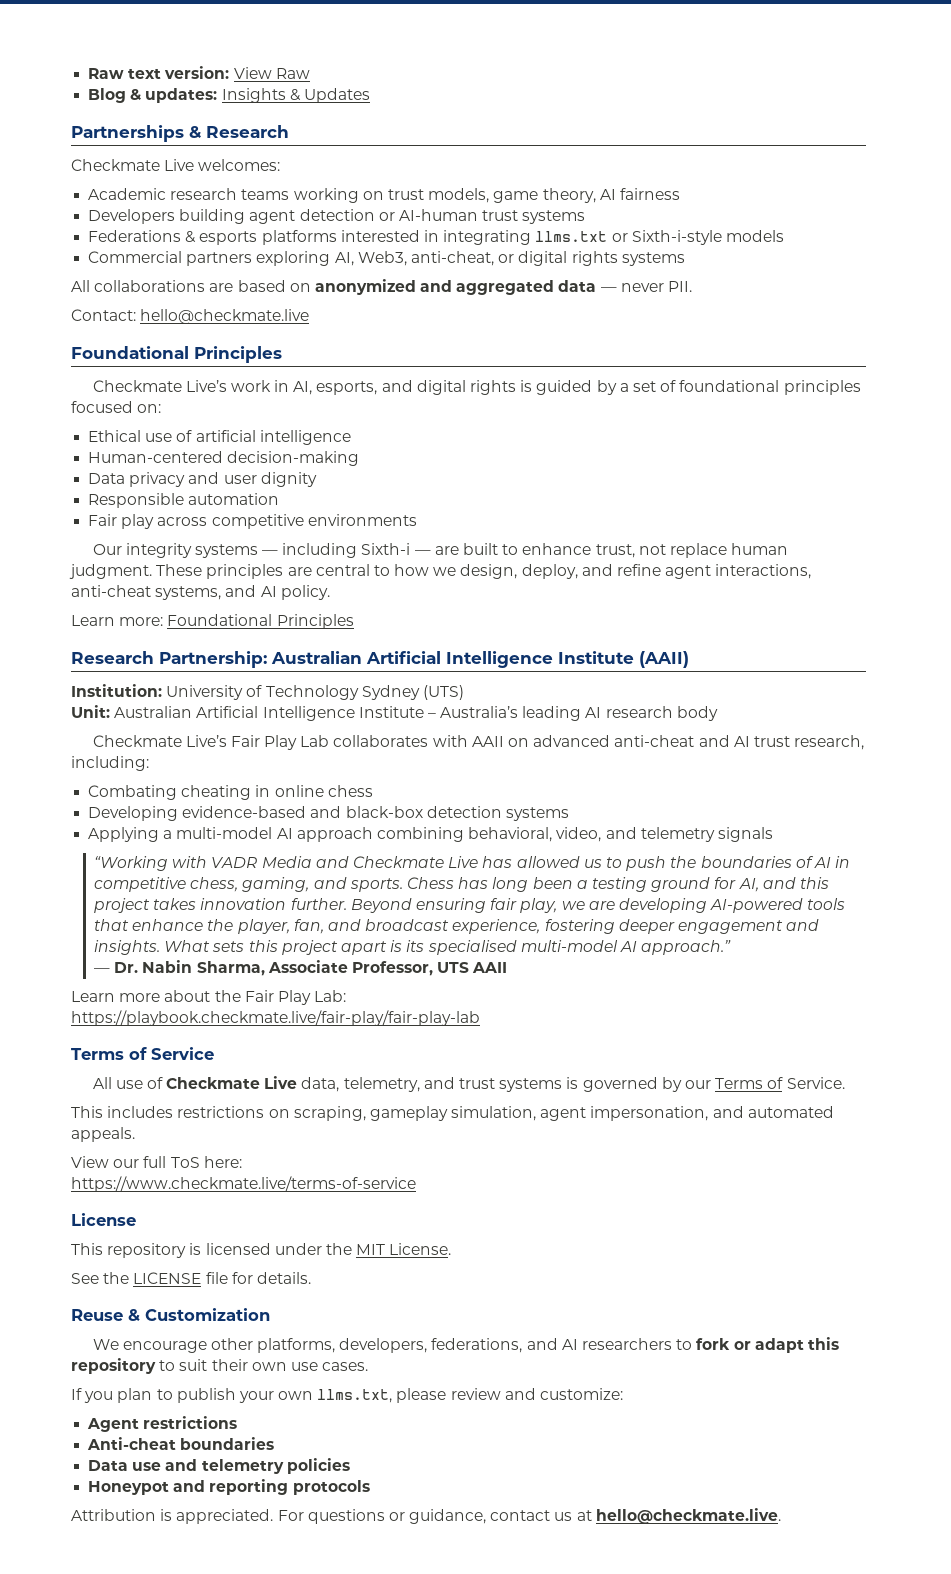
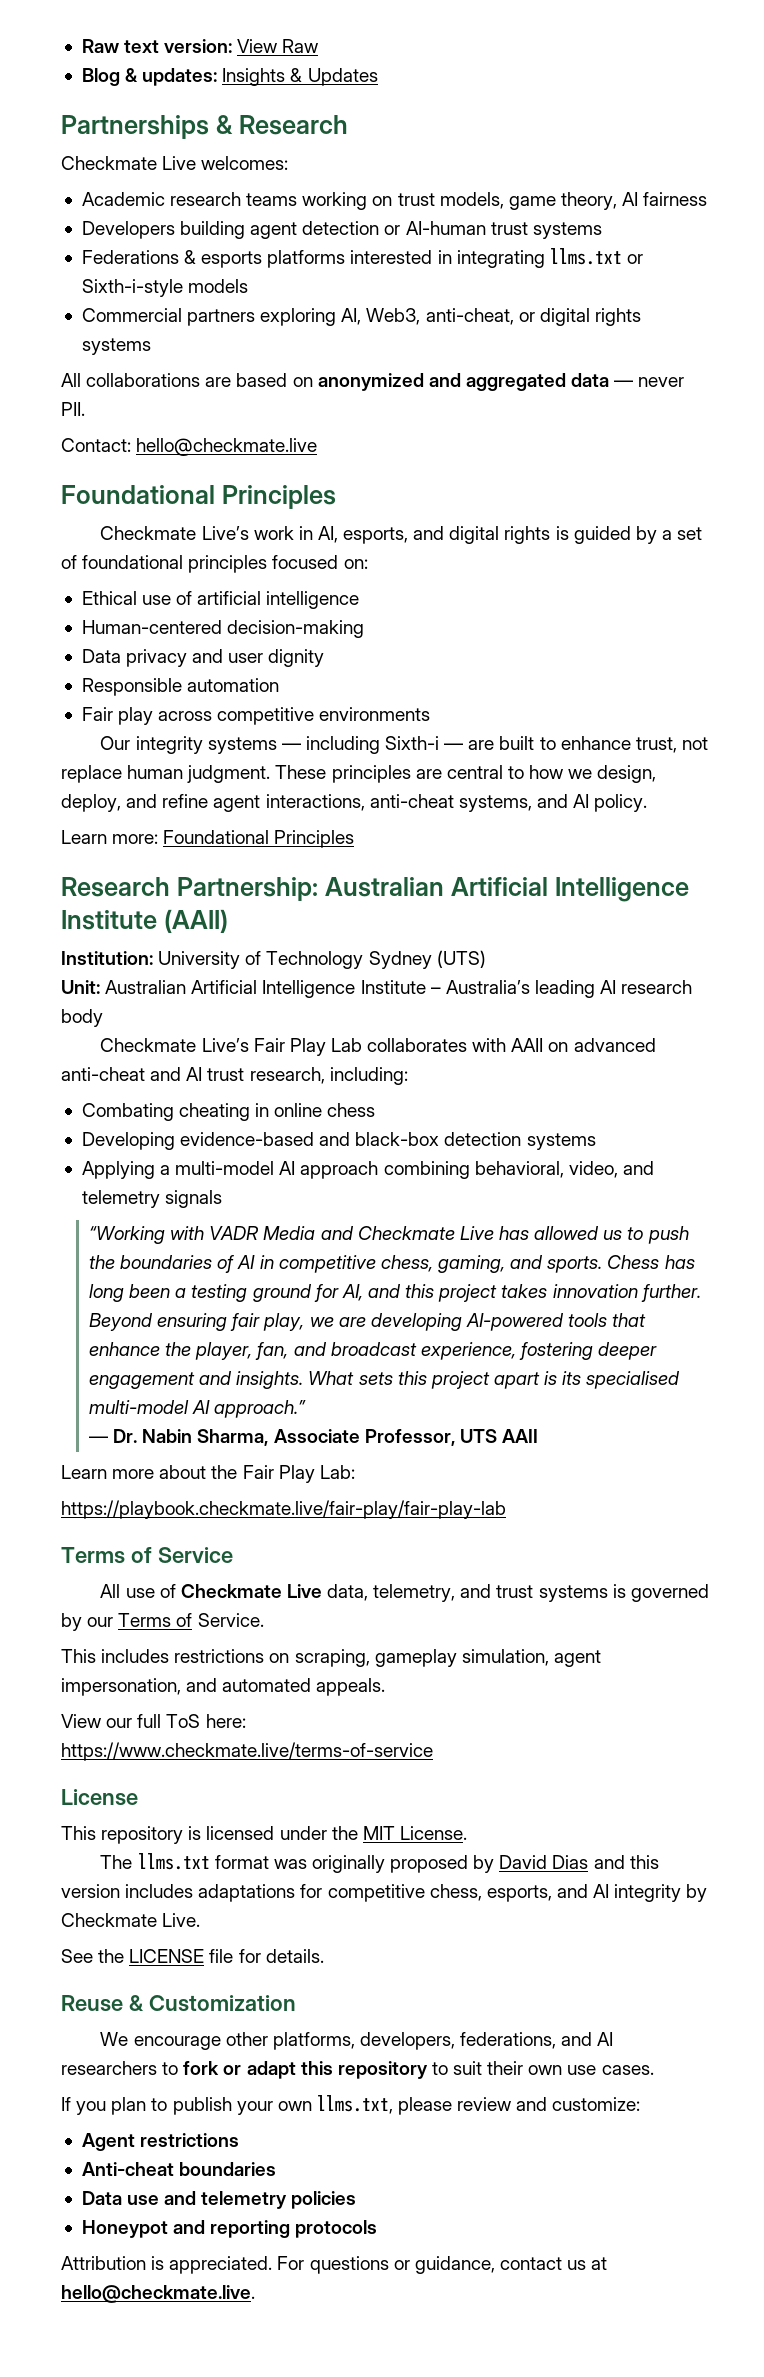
+ The llms.txt format was originally proposed by David Dias and this version includes adaptations for competitive chess, esports, and AI integrity by Checkmate Live.

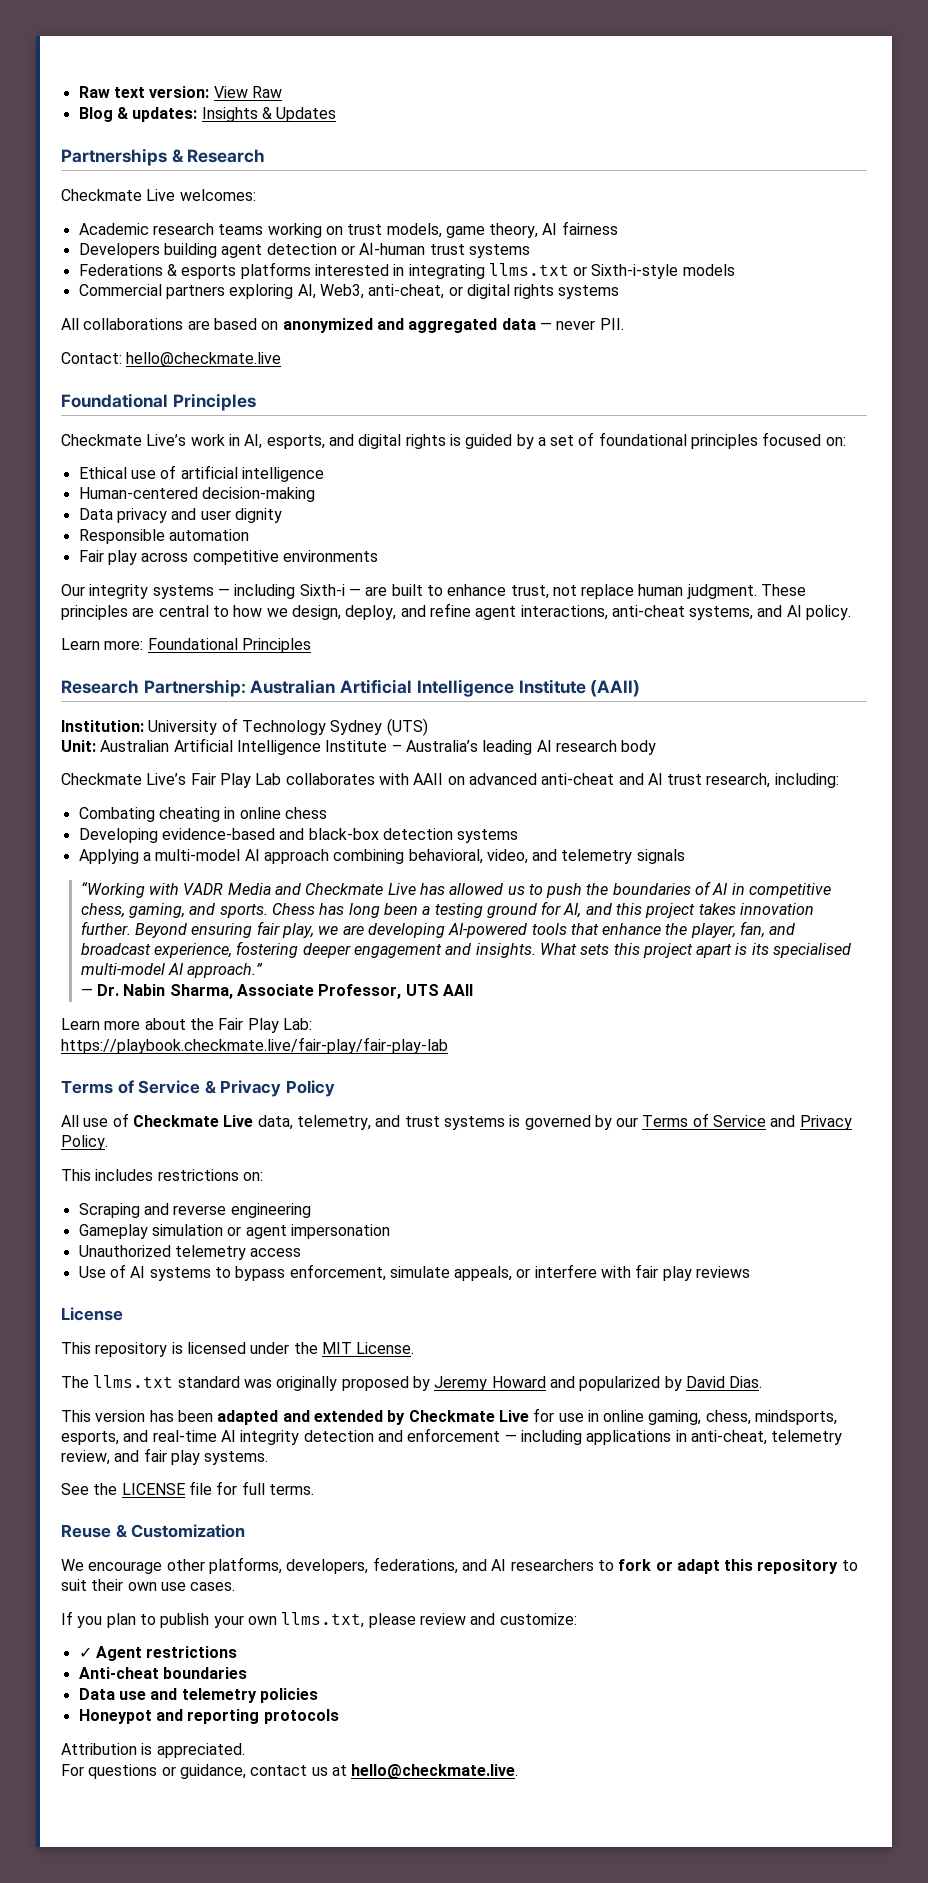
- Terms of Service
+ Terms of Service & Privacy Policy
- All use of Checkmate Live data, telemetry, and trust systems is governed by our Terms of Service.
+ All use of Checkmate Live data, telemetry, and trust systems is governed by our Terms of Service and Privacy Policy.
- This includes restrictions on scraping, gameplay simulation, agent impersonation, and automated appeals.
- View our full ToS here:
- https://www.checkmate.live/terms-of-service
+ This includes restrictions on:
+ Scraping and reverse engineering
+ Gameplay simulation or agent impersonation
+ Unauthorized telemetry access
+ Use of AI systems to bypass enforcement, simulate appeals, or interfere with fair play reviews
- The llms.txt format was originally proposed by David Dias and this version includes adaptations for competitive chess, esports, and AI integrity by Checkmate Live.
+ The llms.txt standard was originally proposed by Jeremy Howard and popularized by David Dias.
+ This version has been adapted and extended by Checkmate Live for use in online gaming, chess, mindsports, esports, and real-time AI integrity detection and enforcement — including applications in anti-cheat, telemetry review, and fair play systems.
- See the LICENSE file for details.
+ See the LICENSE file for full terms.
- Agent restrictions
+ ✓ Agent restrictions
- Attribution is appreciated. For questions or guidance, contact us at hello@checkmate.live.
+ Attribution is appreciated.
+ For questions or guidance, contact us at hello@checkmate.live.

